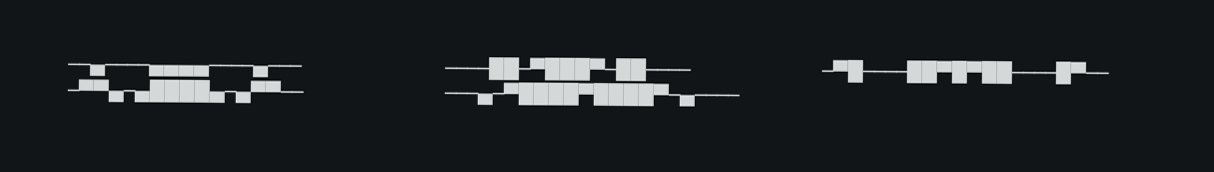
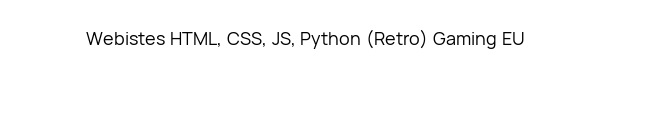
- ──▄────▄▄▄▄────▄─── ─▀▀▄─▄████▄─▄▀▀── ────██─▀███▀─██──── ───▄─▀████▀████▀─▄──── ─▀█────██▀█▀██────█▀──
+ Webistes HTML, CSS, JS, Python (Retro) Gaming EU

